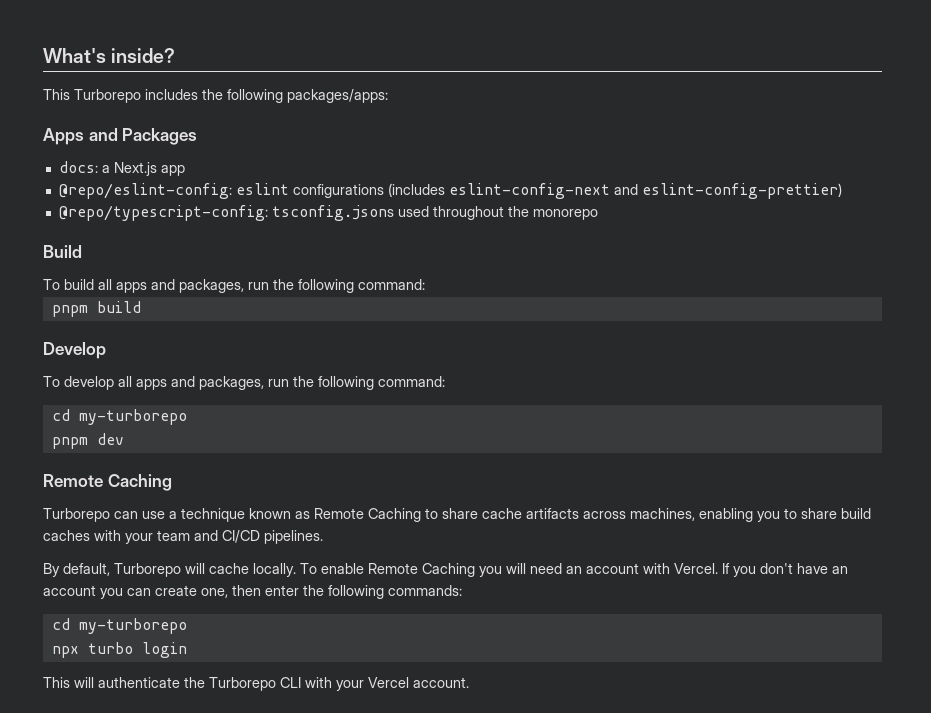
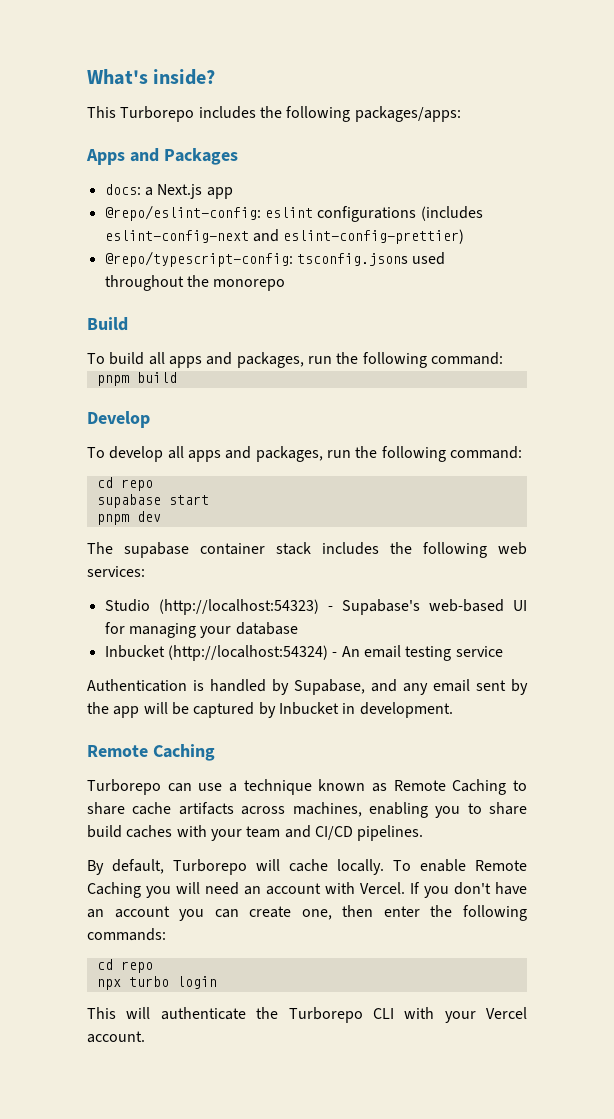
  To develop all apps and packages, run the following command:
- cd my-turborepo
+ cd repo
+ supabase start
+ The supabase container stack includes the following web services:
+ Studio (http://localhost:54323) - Supabase's web-based UI for managing your database
+ Inbucket (http://localhost:54324) - An email testing service
+ Authentication is handled by Supabase, and any email sent by the app will be captured by Inbucket in development.
  If you don't have an account you can create one, then enter the following commands:
- cd my-turborepo
+ cd repo

